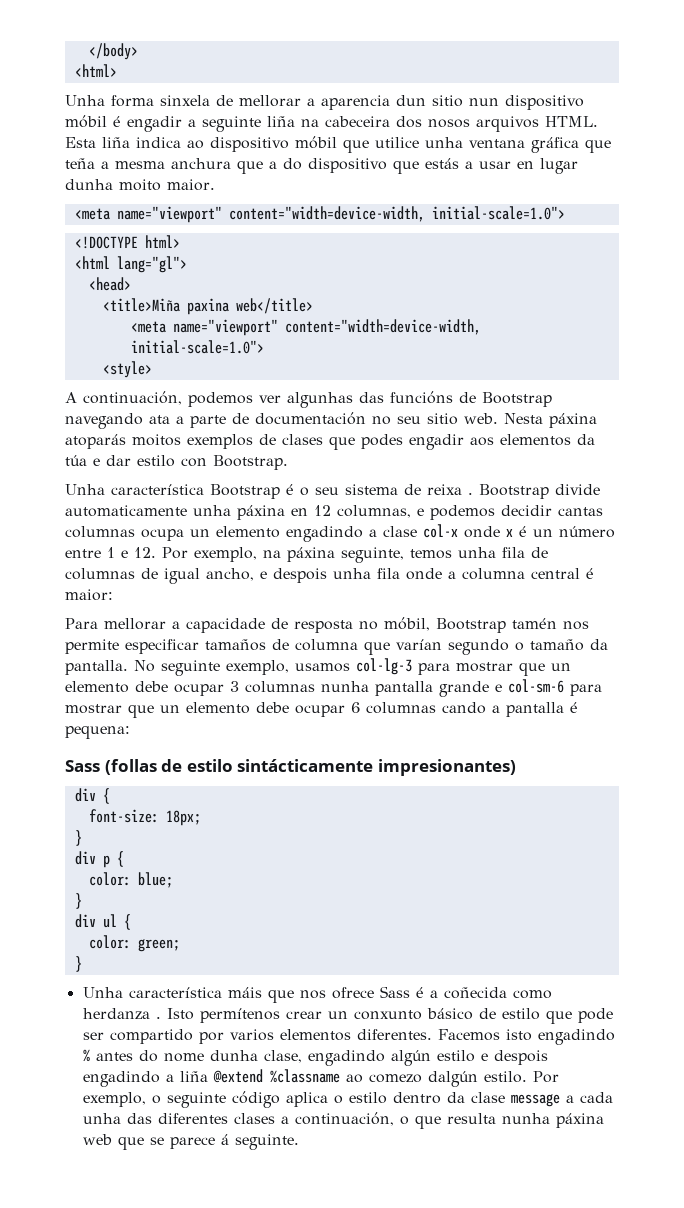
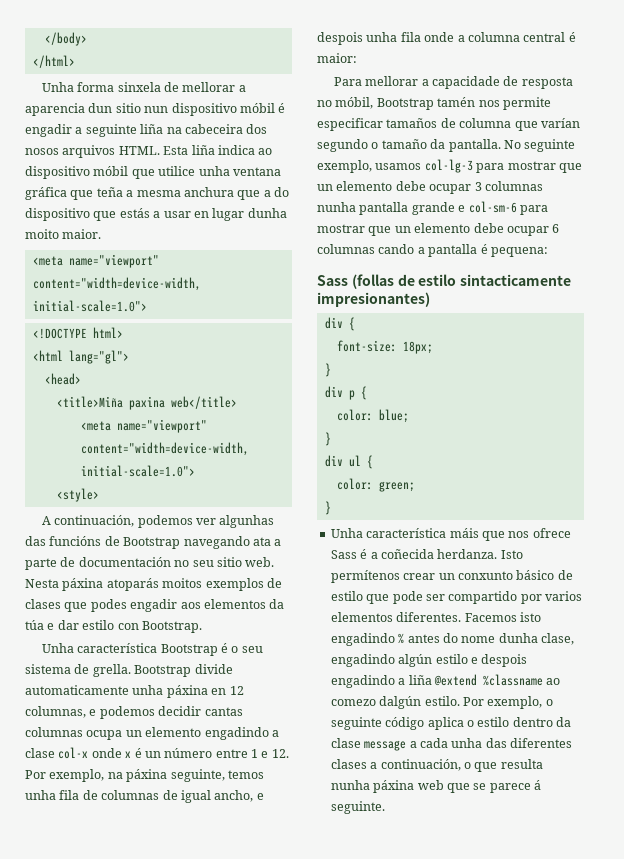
- <html>
+ </html>
- Unha característica Bootstrap é o seu sistema de reixa .
+ Unha característica Bootstrap é o seu sistema de grella.
- Sass (follas de estilo sintácticamente impresionantes)
+ Sass (follas de estilo sintacticamente impresionantes)
- Unha característica máis que nos ofrece Sass é a coñecida como herdanza .
+ Unha característica máis que nos ofrece Sass é a coñecida herdanza.

